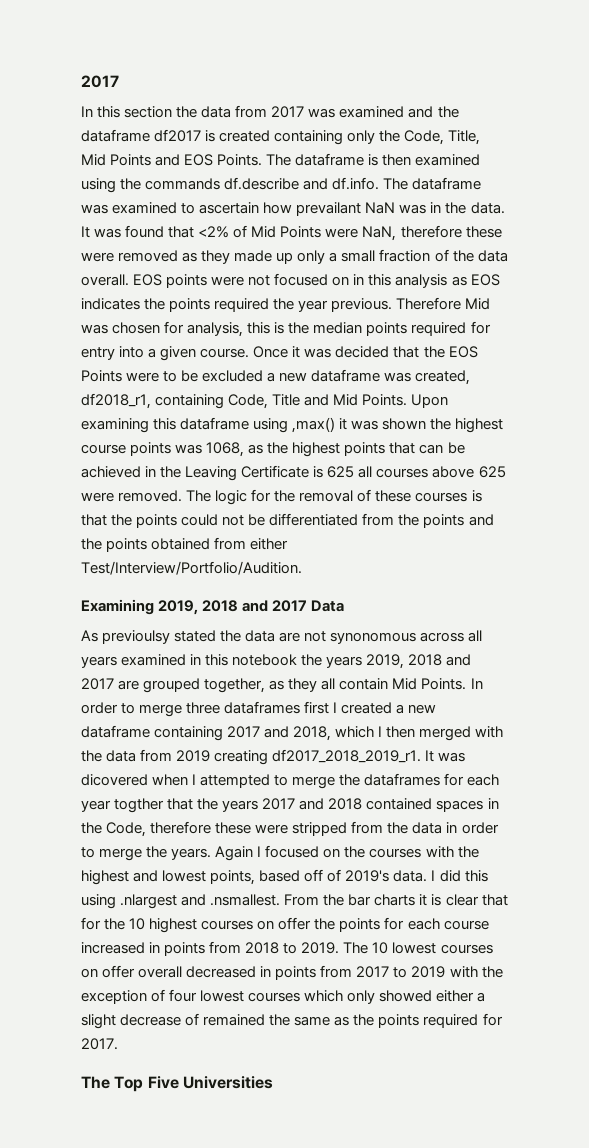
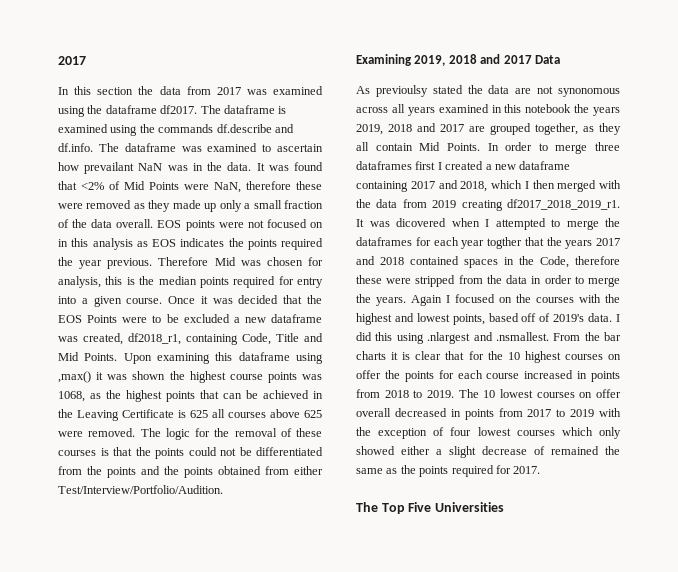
- In this section the data from 2017 was examined and the dataframe df2017 is created containing only the Code, Title, Mid Points and EOS Points.
+ In this section the data from 2017 was examined using the dataframe df2017.
- The dataframe is then examined using the commands df.describe and df.info. The dataframe was examined to ascertain how prevailant NaN was in the data.
+ The dataframe is examined using the commands df.describe and df.info. The dataframe was examined to ascertain how prevailant NaN was in the data.

